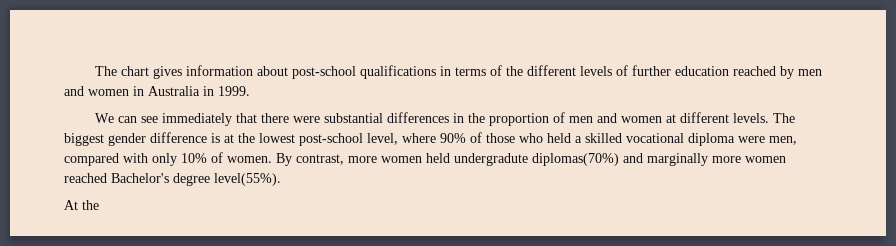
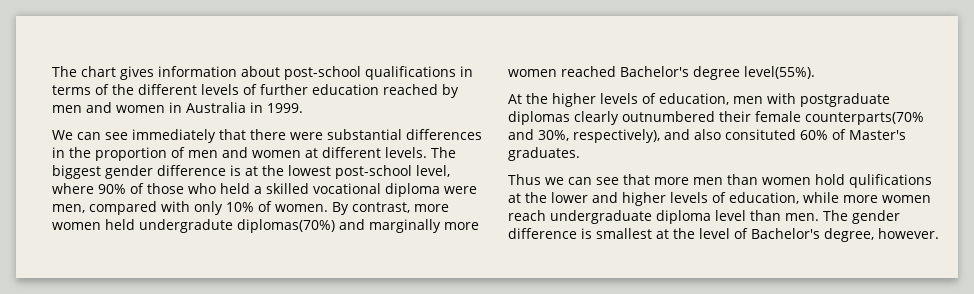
- At the
+ At the higher levels of education, men with postgraduate diplomas clearly outnumbered their female counterparts(70% and 30%, respectively), and also consituted 60% of Master's graduates.
+ Thus we can see that more men than women hold qulifications at the lower and higher levels of education, while more women reach undergraduate diploma level than men. The gender difference is smallest at the level of Bachelor's degree, however.

